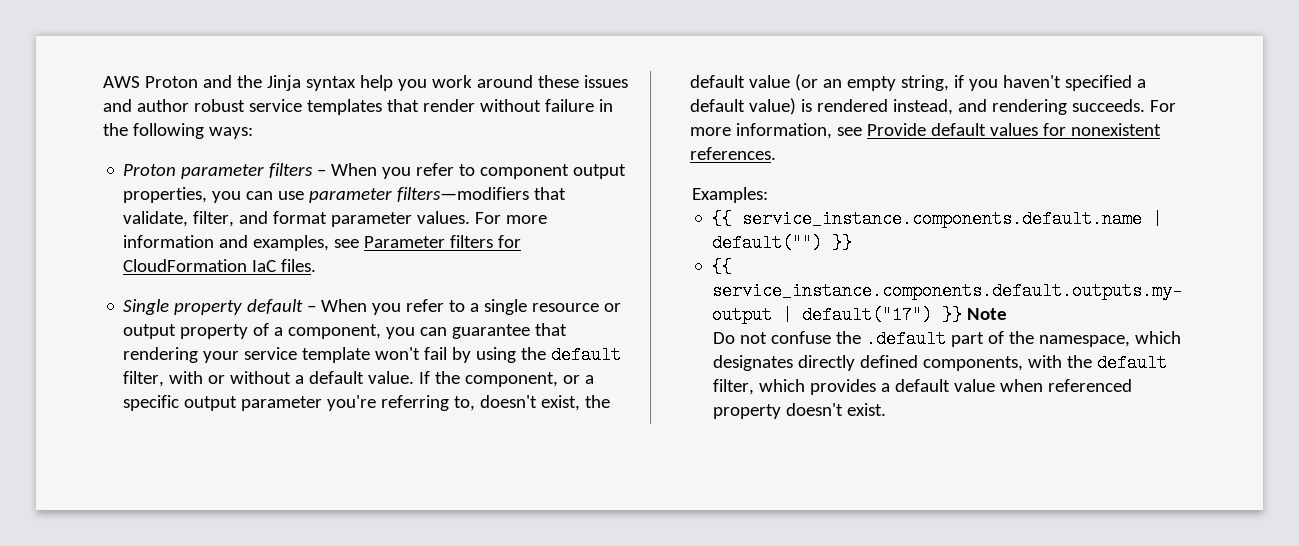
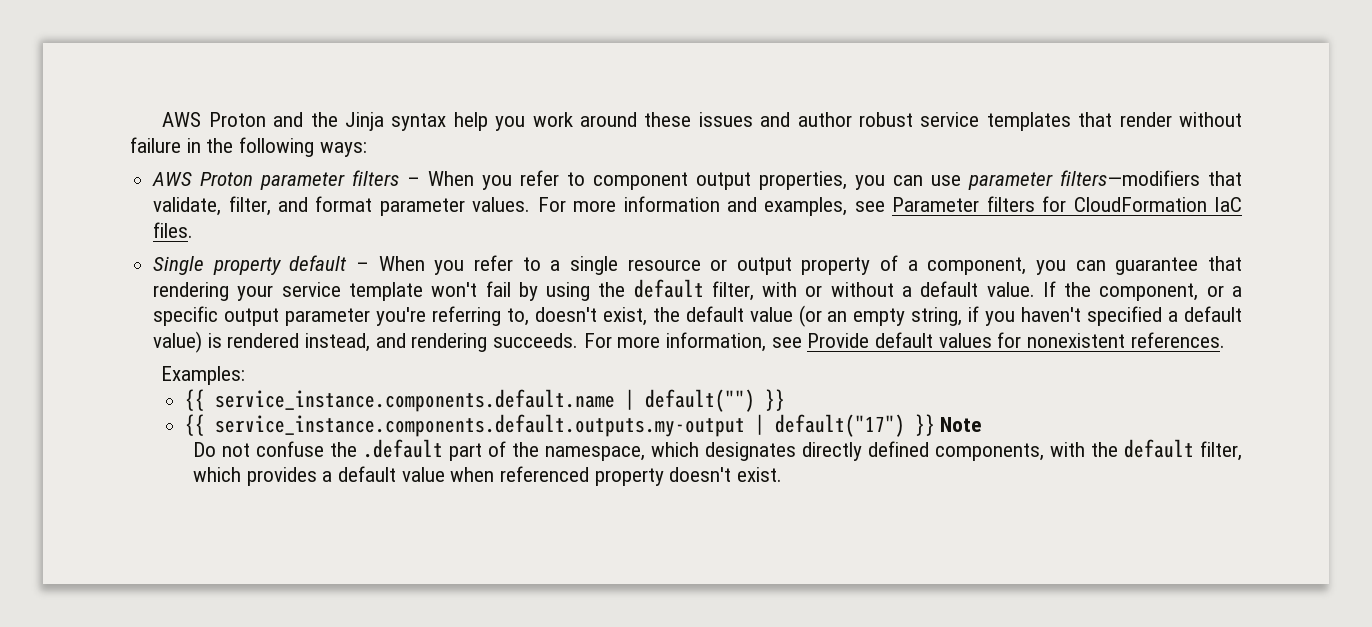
- Proton parameter filters – When you refer to component output properties, you can use parameter filters—modifiers that validate, filter, and format parameter values.
+ AWS Proton parameter filters – When you refer to component output properties, you can use parameter filters—modifiers that validate, filter, and format parameter values.

